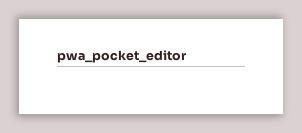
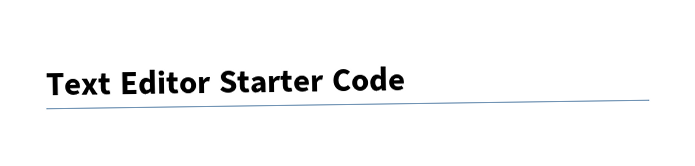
- pwa_pocket_editor
+ Text Editor Starter Code

